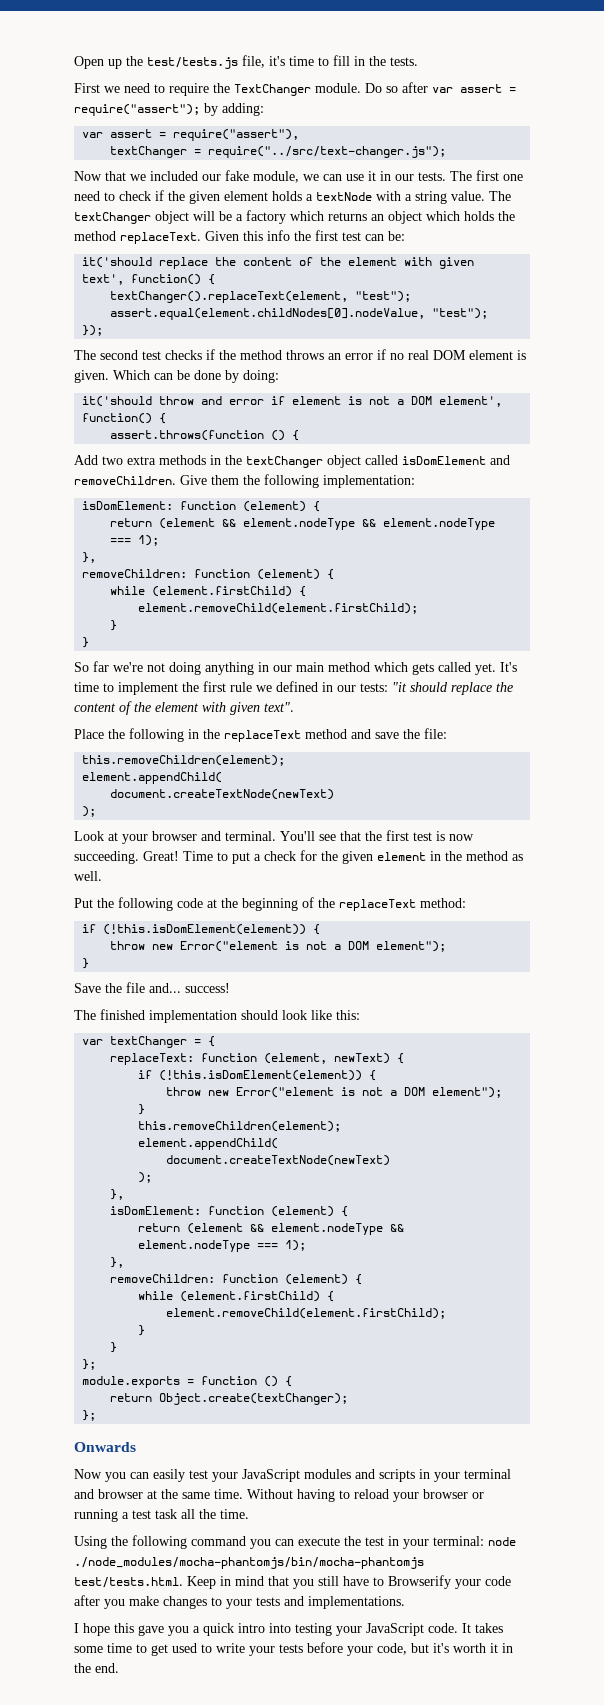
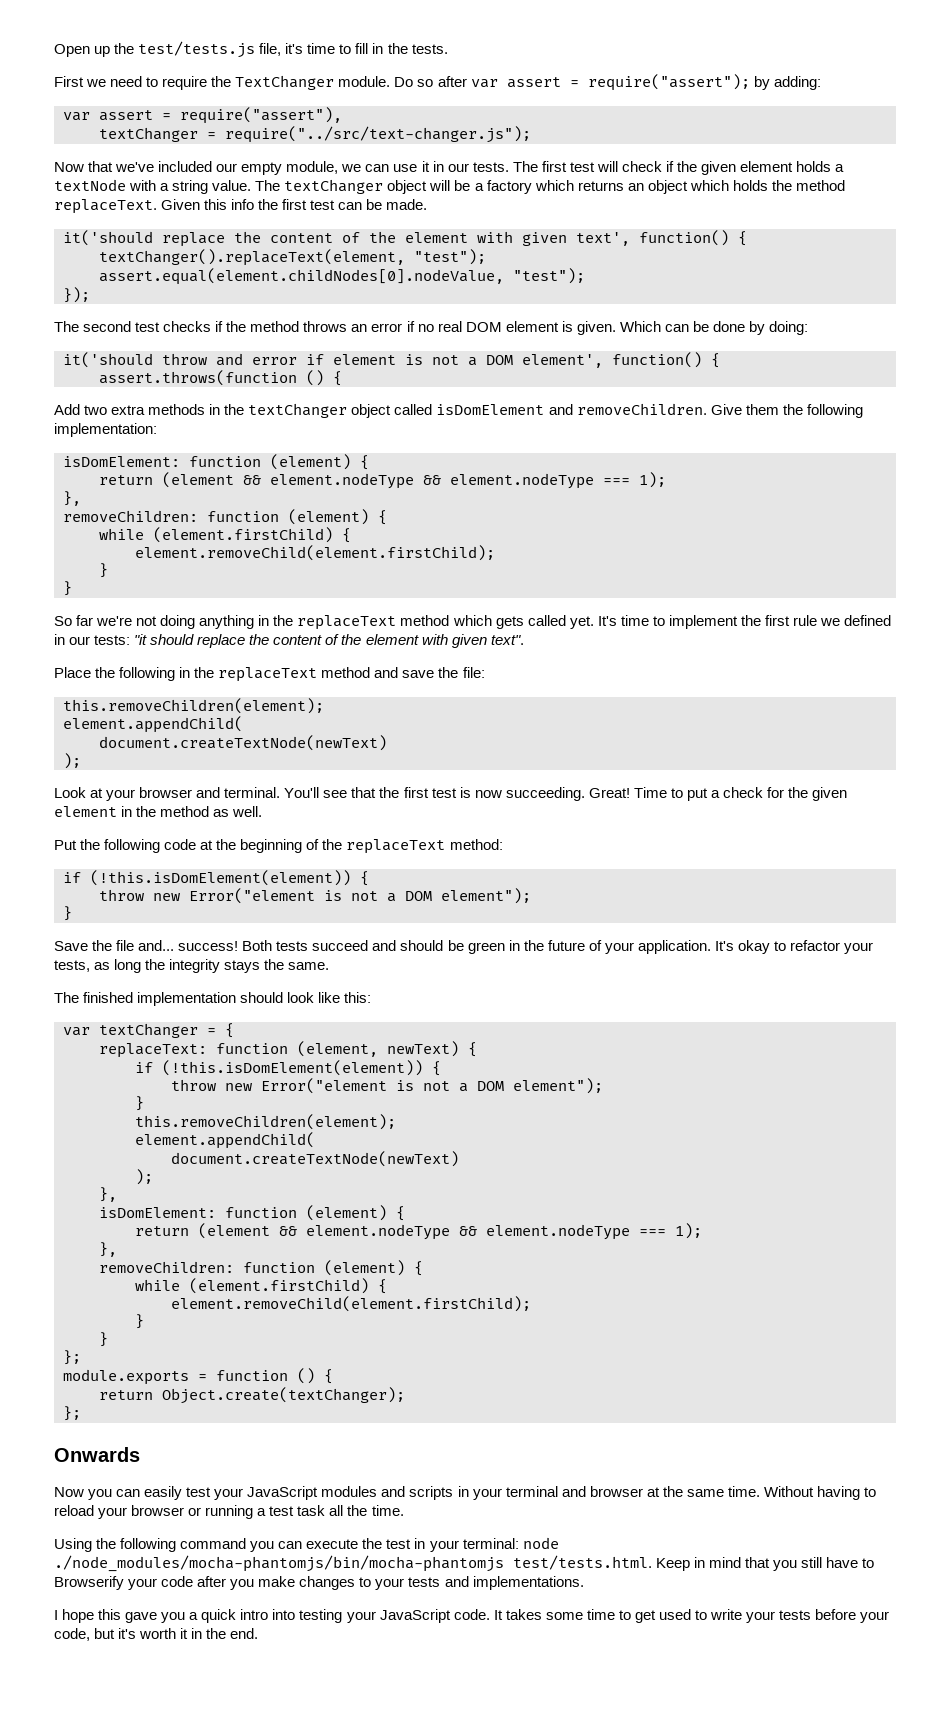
- Now that we included our fake module, we can use it in our tests.
+ Now that we've included our empty module, we can use it in our tests.
- The first one need to check if the given element holds a textNode with a string value.
+ The first test will check if the given element holds a textNode with a string value.
- Given this info the first test can be:
+ Given this info the first test can be made.
- So far we're not doing anything in our main method which gets called yet.
+ So far we're not doing anything in the replaceText method which gets called yet.
+ Both tests succeed and should be green in the future of your application. It's okay to refactor your tests, as long the integrity stays the same.

